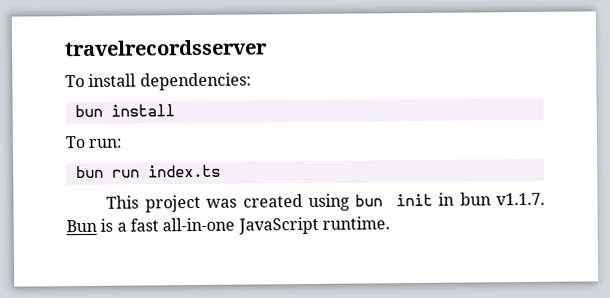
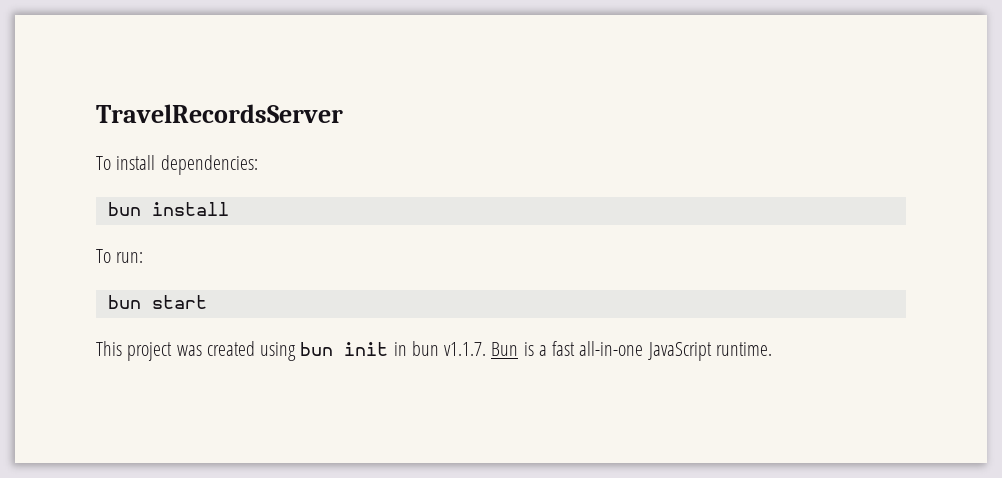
- travelrecordsserver
+ TravelRecordsServer
- bun run index.ts
+ bun start

